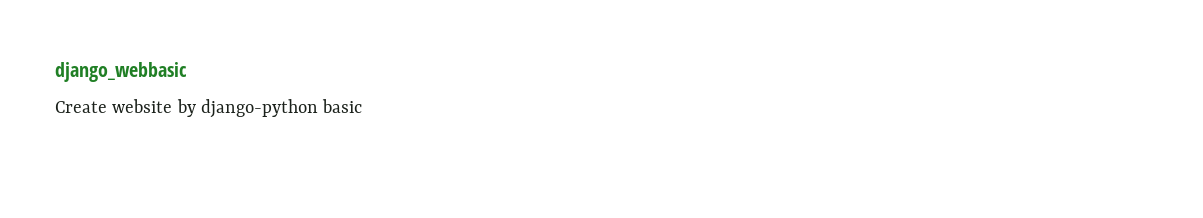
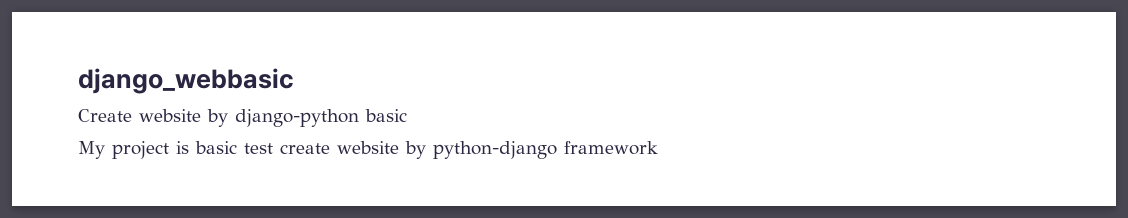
+ My project is basic test create website by python-django framework

